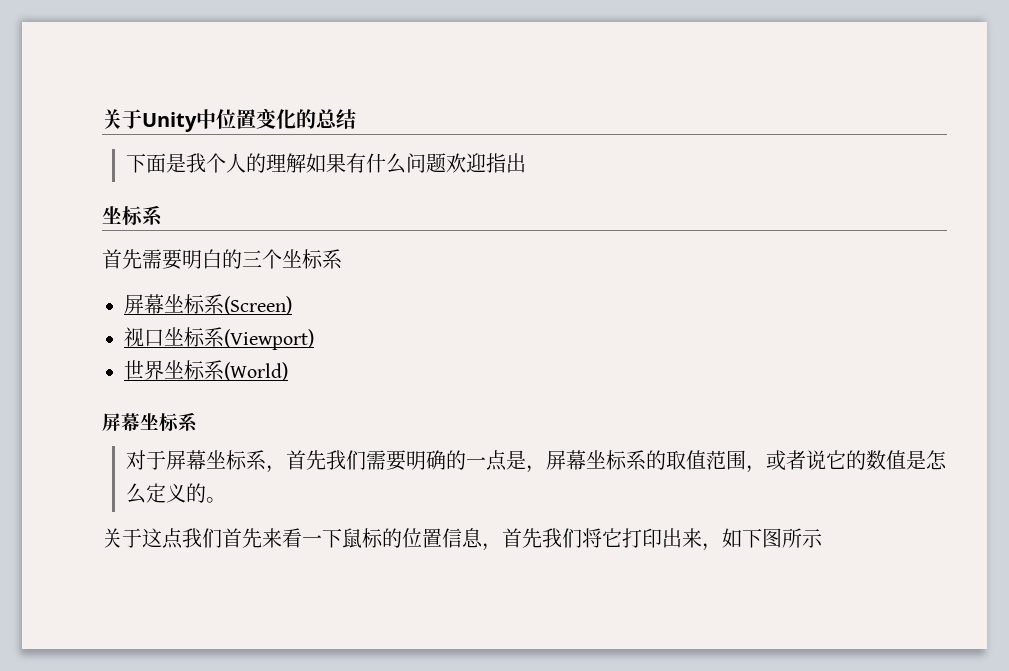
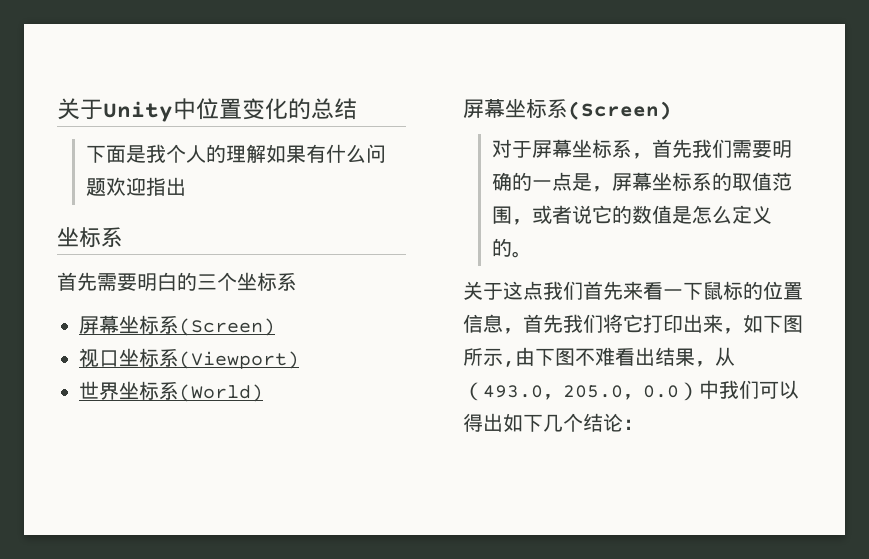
  世界坐标系(World)
- 屏幕坐标系
+ 屏幕坐标系(Screen)
- 关于这点我们首先来看一下鼠标的位置信息，首先我们将它打印出来，如下图所示
+ 关于这点我们首先来看一下鼠标的位置信息，首先我们将它打印出来，如下图所示,由下图不难看出结果，从（493.0，205.0，0.0）中我们可以得出如下几个结论：

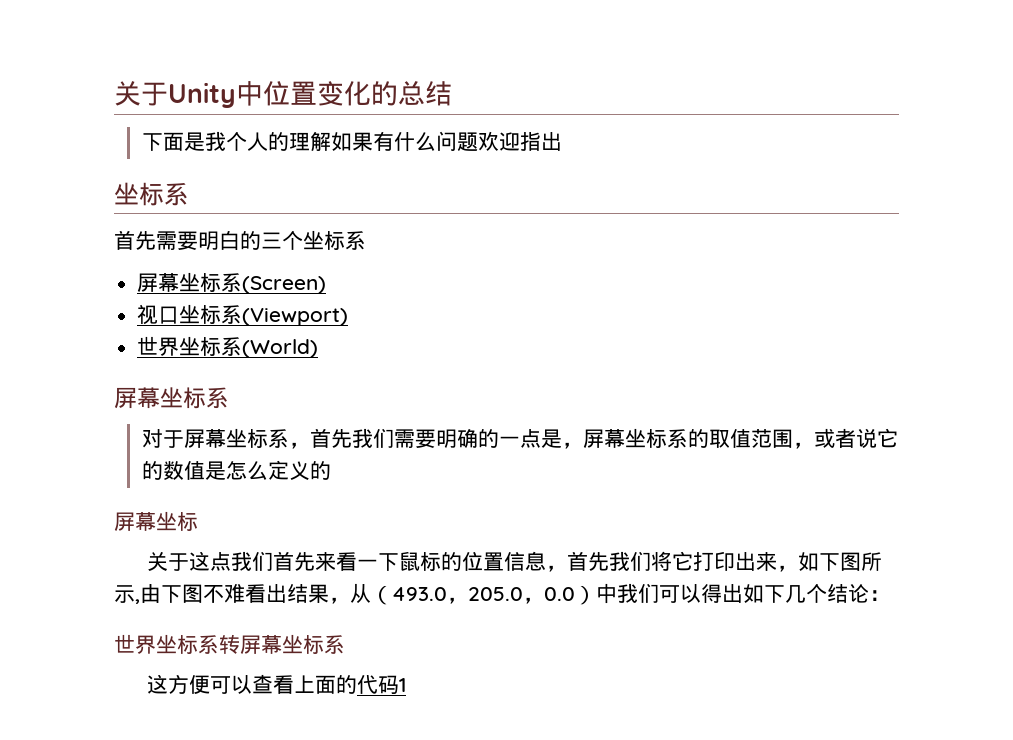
  世界坐标系(World)
- 屏幕坐标系(Screen)
+ 屏幕坐标系
- 对于屏幕坐标系，首先我们需要明确的一点是，屏幕坐标系的取值范围，或者说它的数值是怎么定义的。
+ 对于屏幕坐标系，首先我们需要明确的一点是，屏幕坐标系的取值范围，或者说它的数值是怎么定义的
+ 屏幕坐标
+ 世界坐标系转屏幕坐标系
+ 这方便可以查看上面的代码1

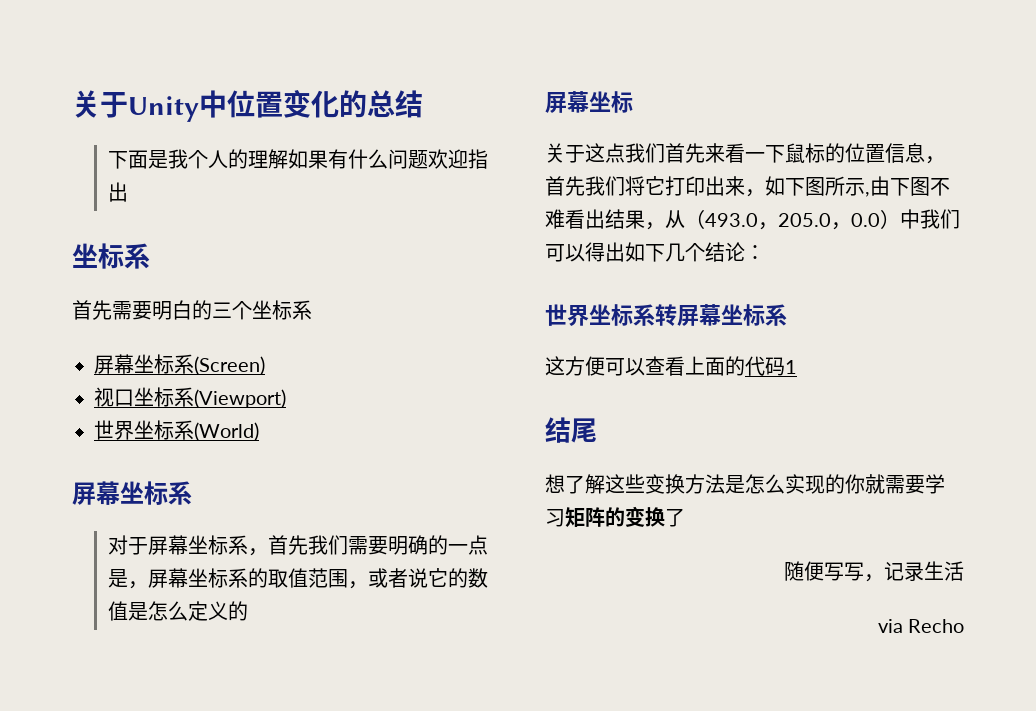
+ 结尾
+ 想了解这些变换方法是怎么实现的你就需要学习矩阵的变换了
+ 随便写写，记录生活
+ via Recho

